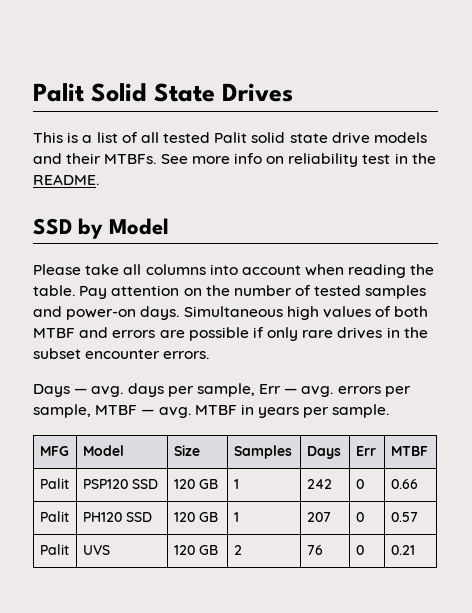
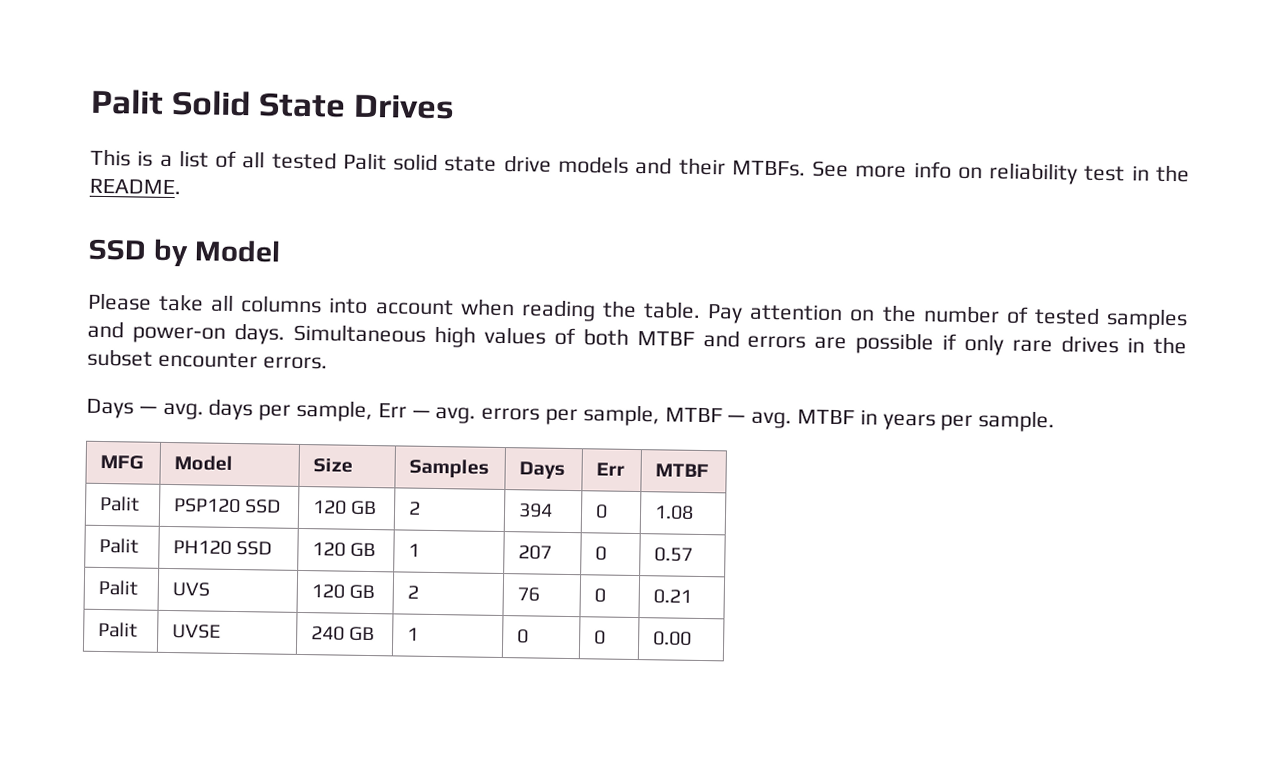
- Palit | PSP120 SSD | 120 GB | 1 | 242 | 0 | 0.66
+ Palit | PSP120 SSD | 120 GB | 2 | 394 | 0 | 1.08
+ Palit | UVSE | 240 GB | 1 | 0 | 0 | 0.00

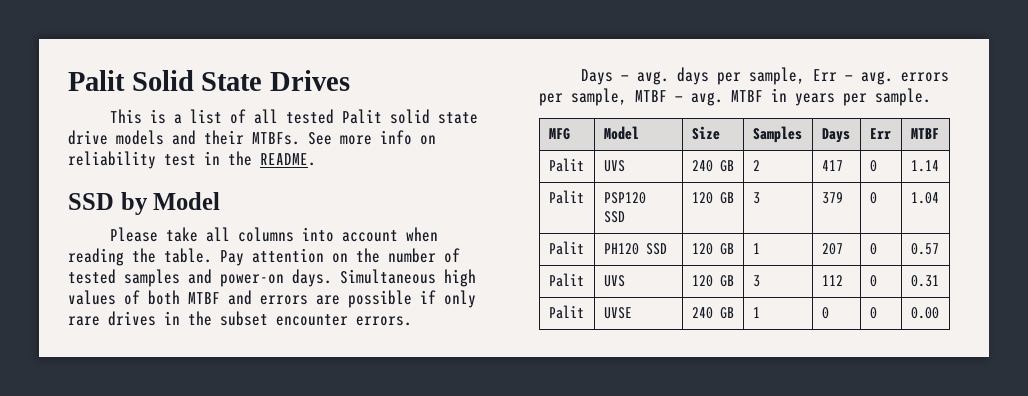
+ Palit | UVS | 240 GB | 2 | 417 | 0 | 1.14
- Palit | PSP120 SSD | 120 GB | 2 | 394 | 0 | 1.08
+ Palit | PSP120 SSD | 120 GB | 3 | 379 | 0 | 1.04
- Palit | UVS | 120 GB | 2 | 76 | 0 | 0.21
+ Palit | UVS | 120 GB | 3 | 112 | 0 | 0.31

